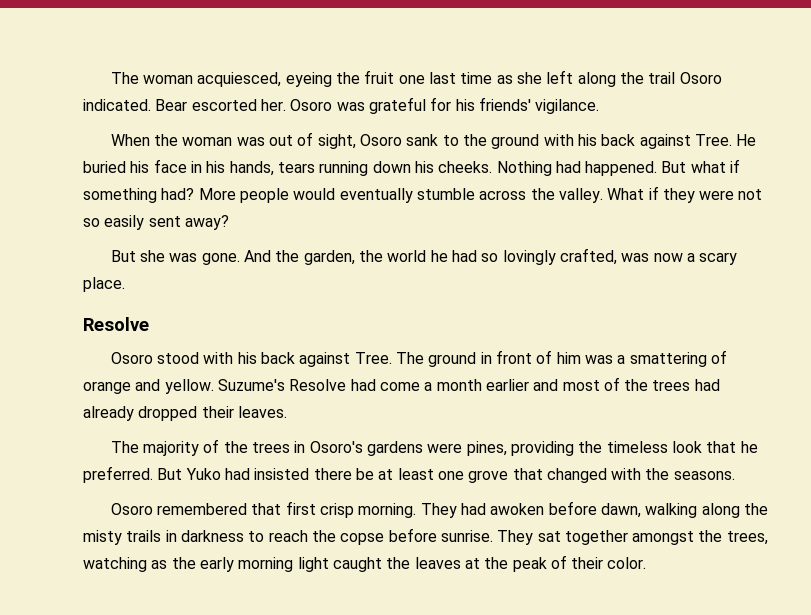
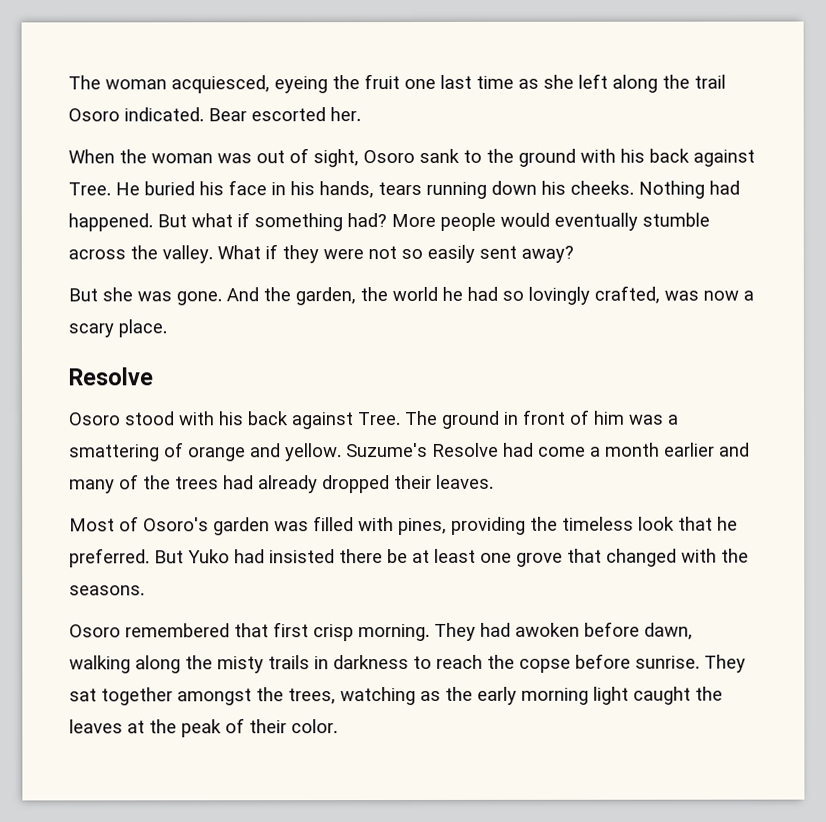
- Osoro was grateful for his friends' vigilance.
- Suzume's Resolve had come a month earlier and most of the trees had already dropped their leaves.
+ Suzume's Resolve had come a month earlier and many of the trees had already dropped their leaves.
- The majority of the trees in Osoro's gardens were pines, providing the timeless look that he preferred.
+ Most of Osoro's garden was filled with pines, providing the timeless look that he preferred.

